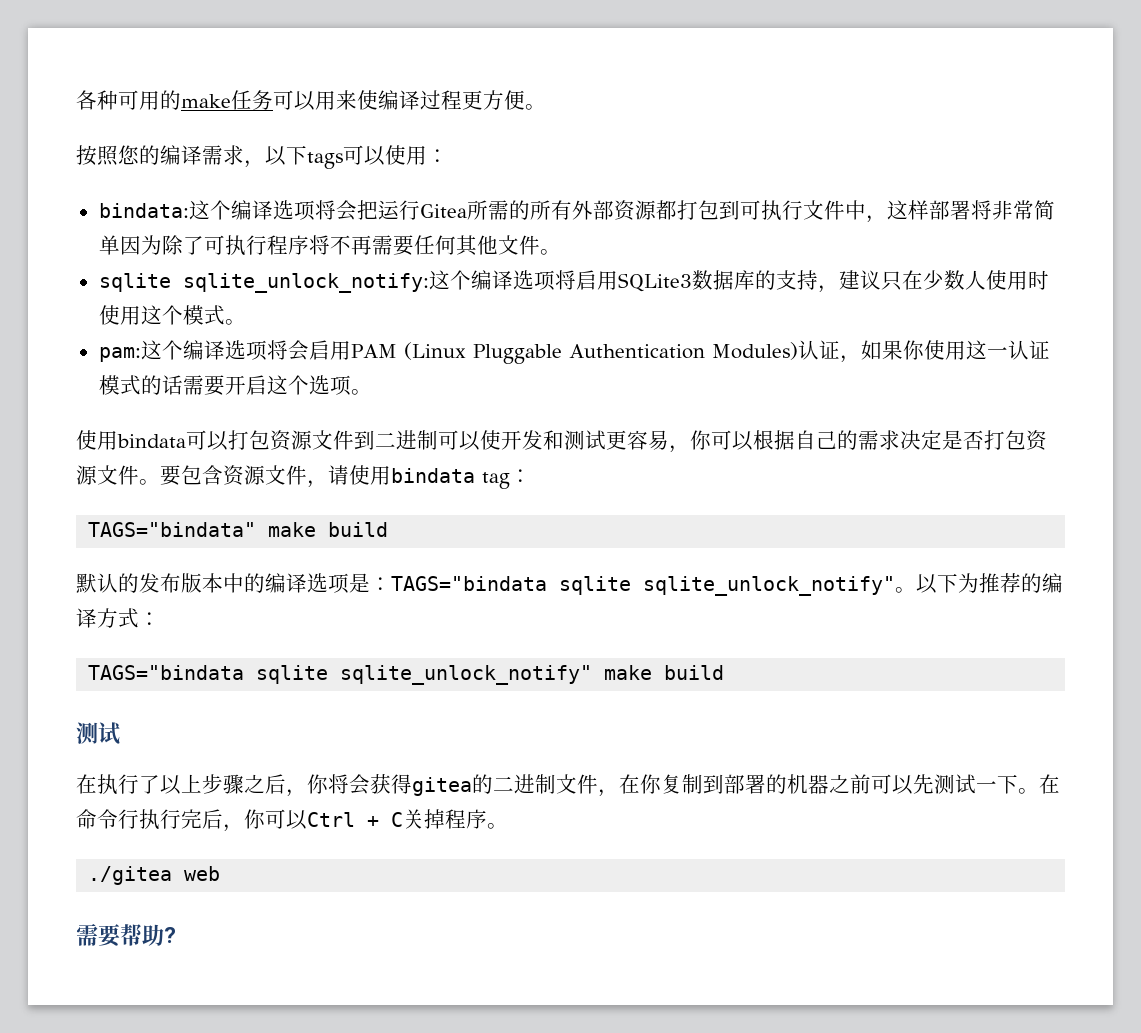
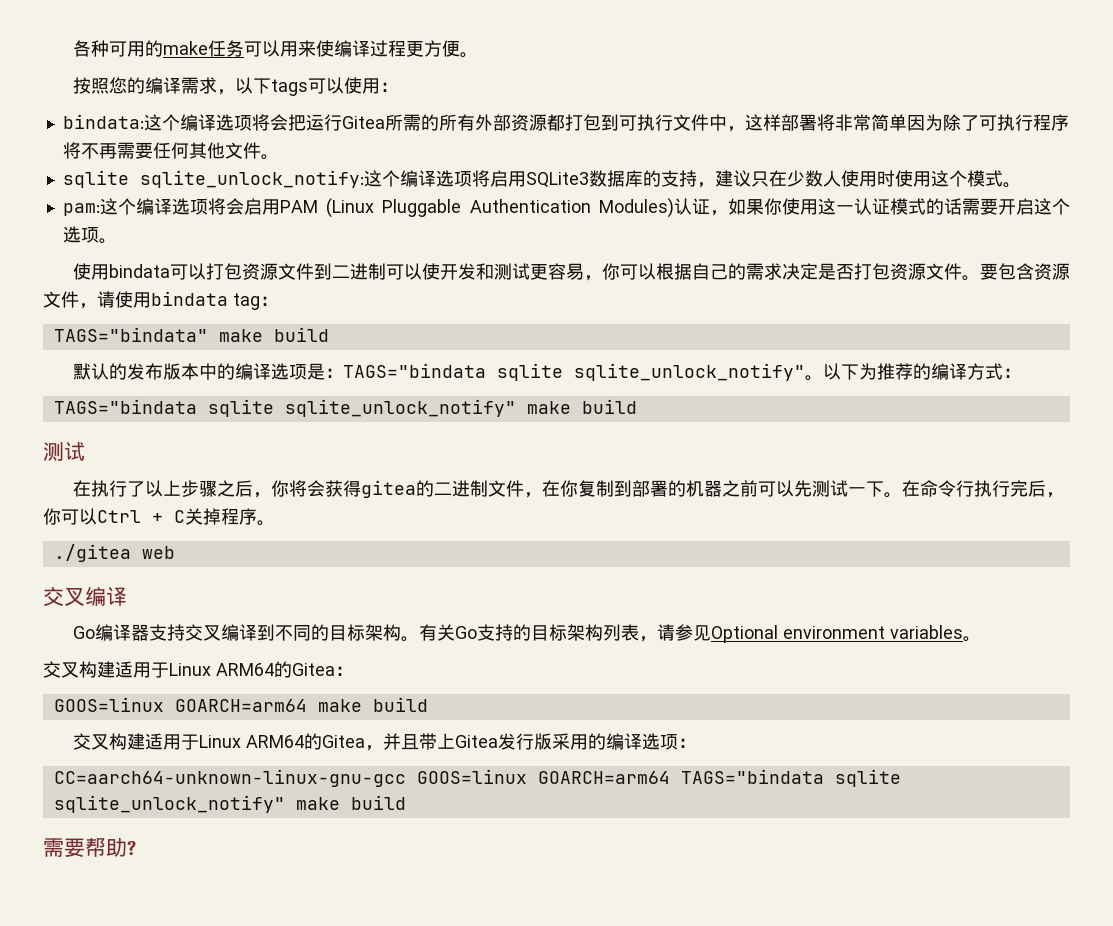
  ./gitea web
+ 交叉编译
+ Go编译器支持交叉编译到不同的目标架构。有关Go支持的目标架构列表，请参见Optional environment variables。
+ 交叉构建适用于Linux ARM64的Gitea：
+ GOOS=linux GOARCH=arm64 make build
+ 交叉构建适用于Linux ARM64的Gitea，并且带上Gitea发行版采用的编译选项：
+ CC=aarch64-unknown-linux-gnu-gcc GOOS=linux GOARCH=arm64 TAGS="bindata sqlite sqlite_unlock_notify" make build

